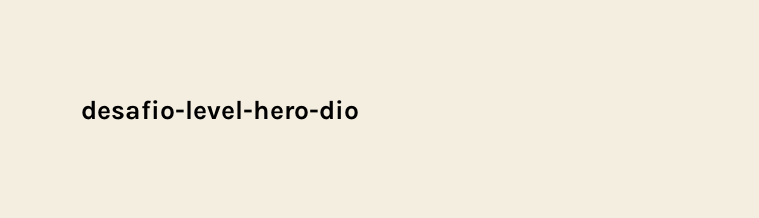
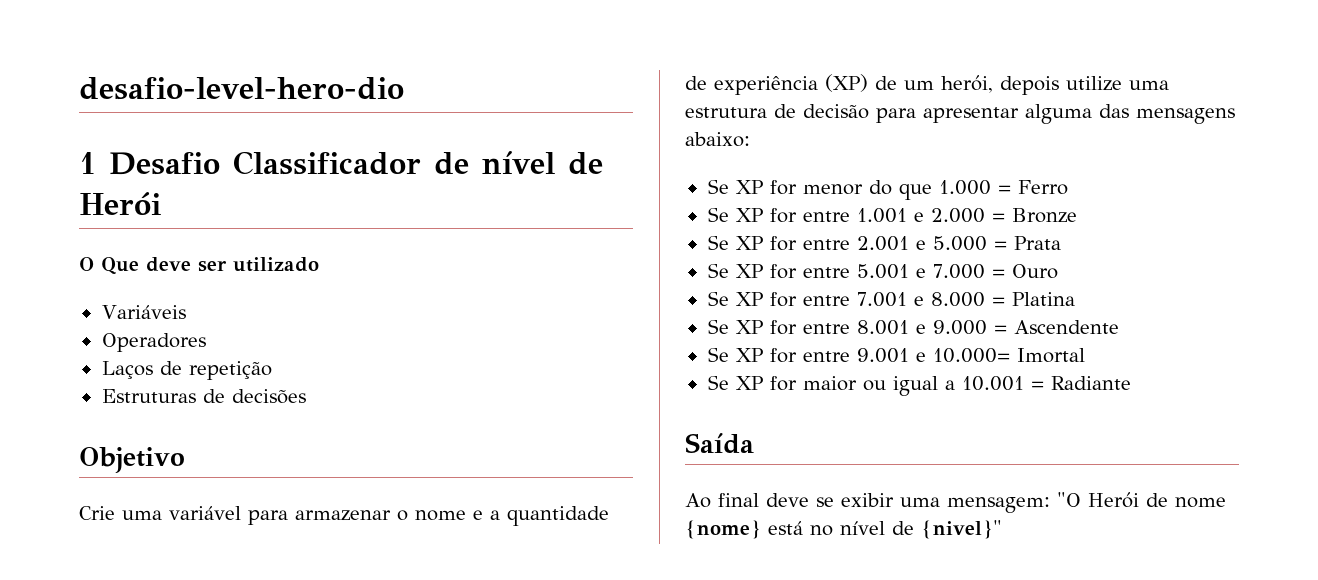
+ 1 Desafio Classificador de nível de Herói
+ O Que deve ser utilizado
+ Variáveis
+ Operadores
+ Laços de repetição
+ Estruturas de decisões
+ Objetivo
+ Crie uma variável para armazenar o nome e a quantidade de experiência (XP) de um herói, depois utilize uma estrutura de decisão para apresentar alguma das mensagens abaixo:
+ Se XP for menor do que 1.000 = Ferro
+ Se XP for entre 1.001 e 2.000 = Bronze
+ Se XP for entre 2.001 e 5.000 = Prata
+ Se XP for entre 5.001 e 7.000 = Ouro
+ Se XP for entre 7.001 e 8.000 = Platina
+ Se XP for entre 8.001 e 9.000 = Ascendente
+ Se XP for entre 9.001 e 10.000= Imortal
+ Se XP for maior ou igual a 10.001 = Radiante
+ Saída
+ Ao final deve se exibir uma mensagem: "O Herói de nome {nome} está no nível de {nivel}"

